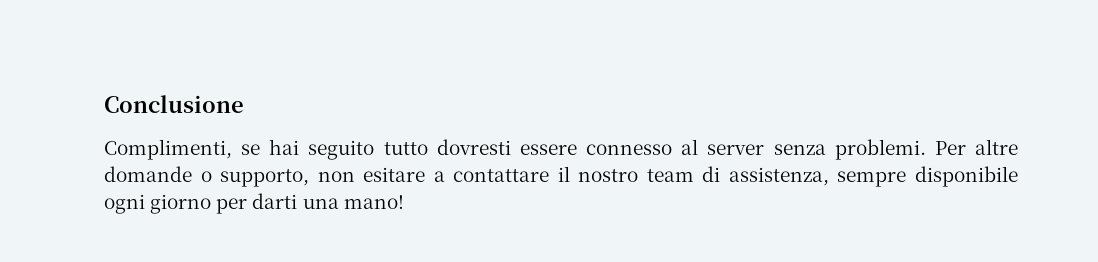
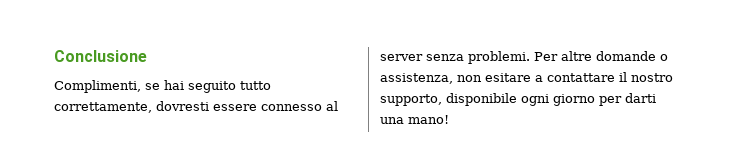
- Complimenti, se hai seguito tutto dovresti essere connesso al server senza problemi.
+ Complimenti, se hai seguito tutto correttamente, dovresti essere connesso al server senza problemi.
- Per altre domande o supporto, non esitare a contattare il nostro team di assistenza, sempre disponibile ogni giorno per darti una mano!
+ Per altre domande o assistenza, non esitare a contattare il nostro supporto, disponibile ogni giorno per darti una mano!

